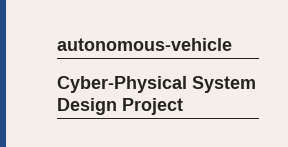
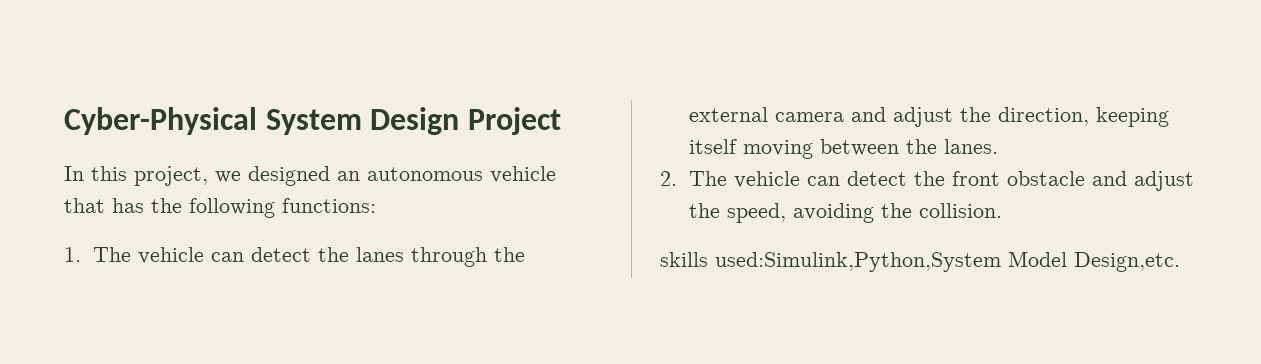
- autonomous-vehicle
+ In this project, we designed an autonomous vehicle that has the following functions:
+ 1. The vehicle can detect the lanes through the external camera and adjust the direction, keeping itself moving between the lanes.
+ 2. The vehicle can detect the front obstacle and adjust the speed, avoiding the collision.
+ skills used:Simulink,Python,System Model Design,etc.

